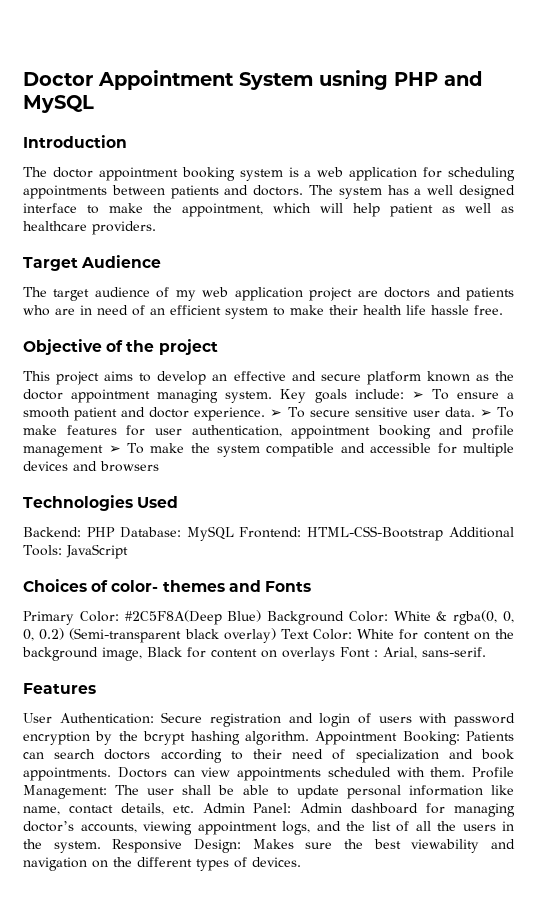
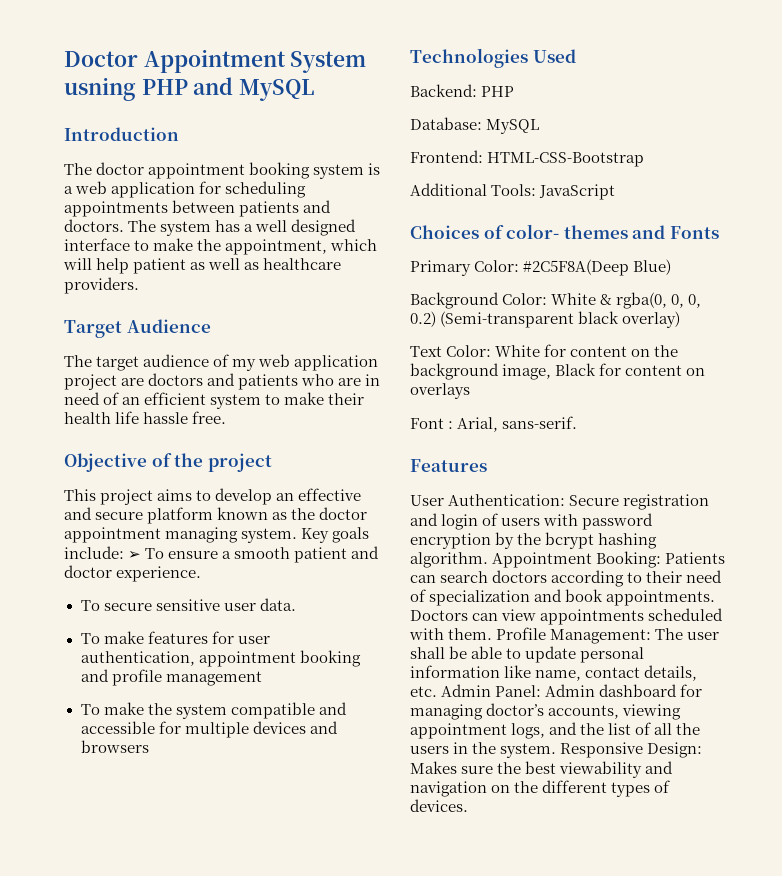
- Key goals include: ➢ To ensure a smooth patient and doctor experience. ➢ To secure sensitive user data. ➢ To make features for user authentication, appointment booking and profile management ➢ To make the system compatible and accessible for multiple devices and browsers
+ Key goals include: ➢ To ensure a smooth patient and doctor experience.
+ To secure sensitive user data.
+ To make features for user authentication, appointment booking and profile management
+ To make the system compatible and accessible for multiple devices and browsers
- Backend: PHP Database: MySQL Frontend: HTML-CSS-Bootstrap Additional Tools: JavaScript
+ Backend: PHP
+ Database: MySQL
+ Frontend: HTML-CSS-Bootstrap
+ Additional Tools: JavaScript
- Primary Color: #2C5F8A(Deep Blue) Background Color: White & rgba(0, 0, 0, 0.2) (Semi-transparent black overlay) Text Color: White for content on the background image, Black for content on overlays Font : Arial, sans-serif.
+ Primary Color: #2C5F8A(Deep Blue)
+ Background Color: White & rgba(0, 0, 0, 0.2) (Semi-transparent black overlay)
+ Text Color: White for content on the background image, Black for content on overlays
+ Font : Arial, sans-serif.

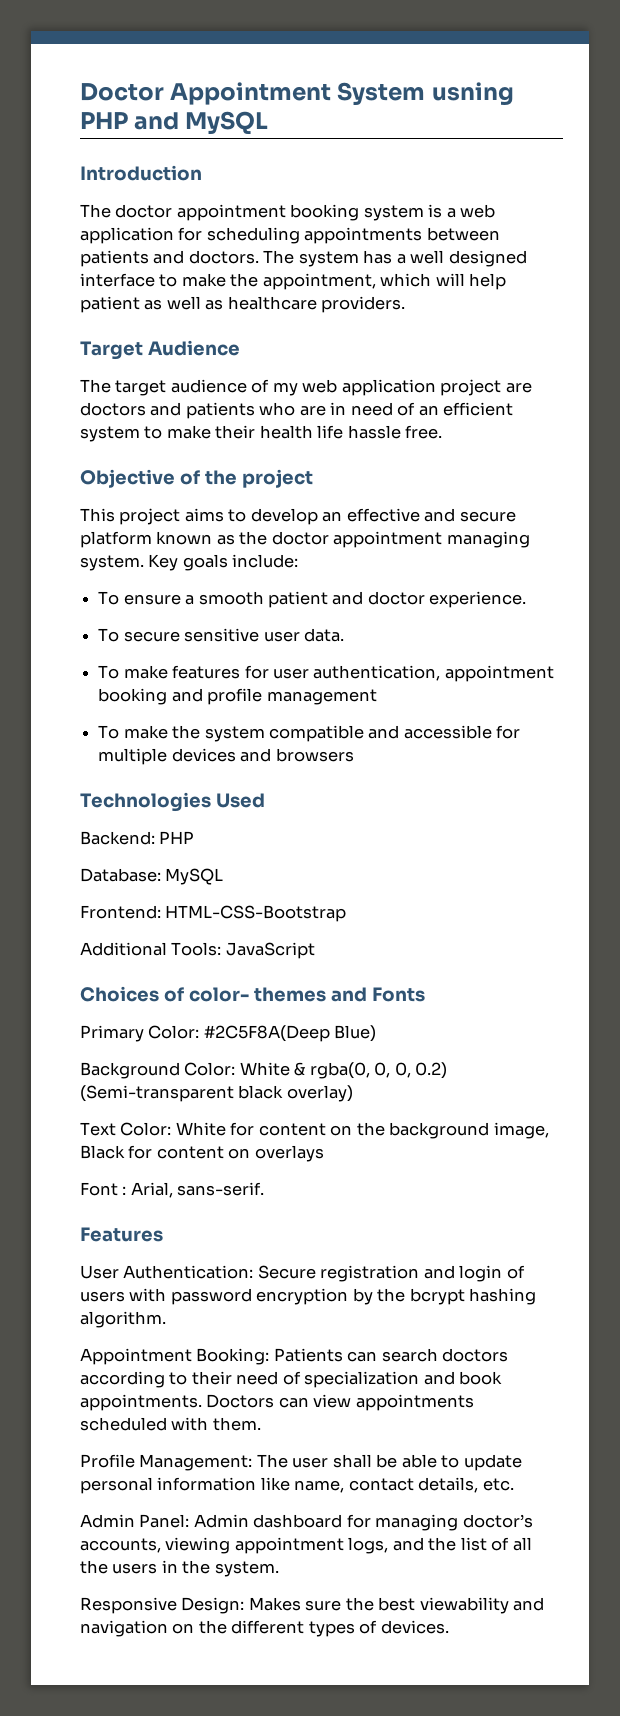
- Key goals include: ➢ To ensure a smooth patient and doctor experience.
+ Key goals include:
+ To ensure a smooth patient and doctor experience.
- User Authentication: Secure registration and login of users with password encryption by the bcrypt hashing algorithm. Appointment Booking: Patients can search doctors according to their need of specialization and book appointments.
+ User Authentication: Secure registration and login of users with password encryption by the bcrypt hashing algorithm.
+ Appointment Booking: Patients can search doctors according to their need of specialization and book appointments.
- Doctors can view appointments scheduled with them. Profile Management: The user shall be able to update personal information like name, contact details, etc. Admin Panel: Admin dashboard for managing doctor’s accounts, viewing appointment logs, and the list of all the users in the system. Responsive Design: Makes sure the best viewability and navigation on the different types of devices.
+ Doctors can view appointments scheduled with them.
+ Profile Management: The user shall be able to update personal information like name, contact details, etc.
+ Admin Panel: Admin dashboard for managing doctor’s accounts, viewing appointment logs, and the list of all the users in the system.
+ Responsive Design: Makes sure the best viewability and navigation on the different types of devices.

